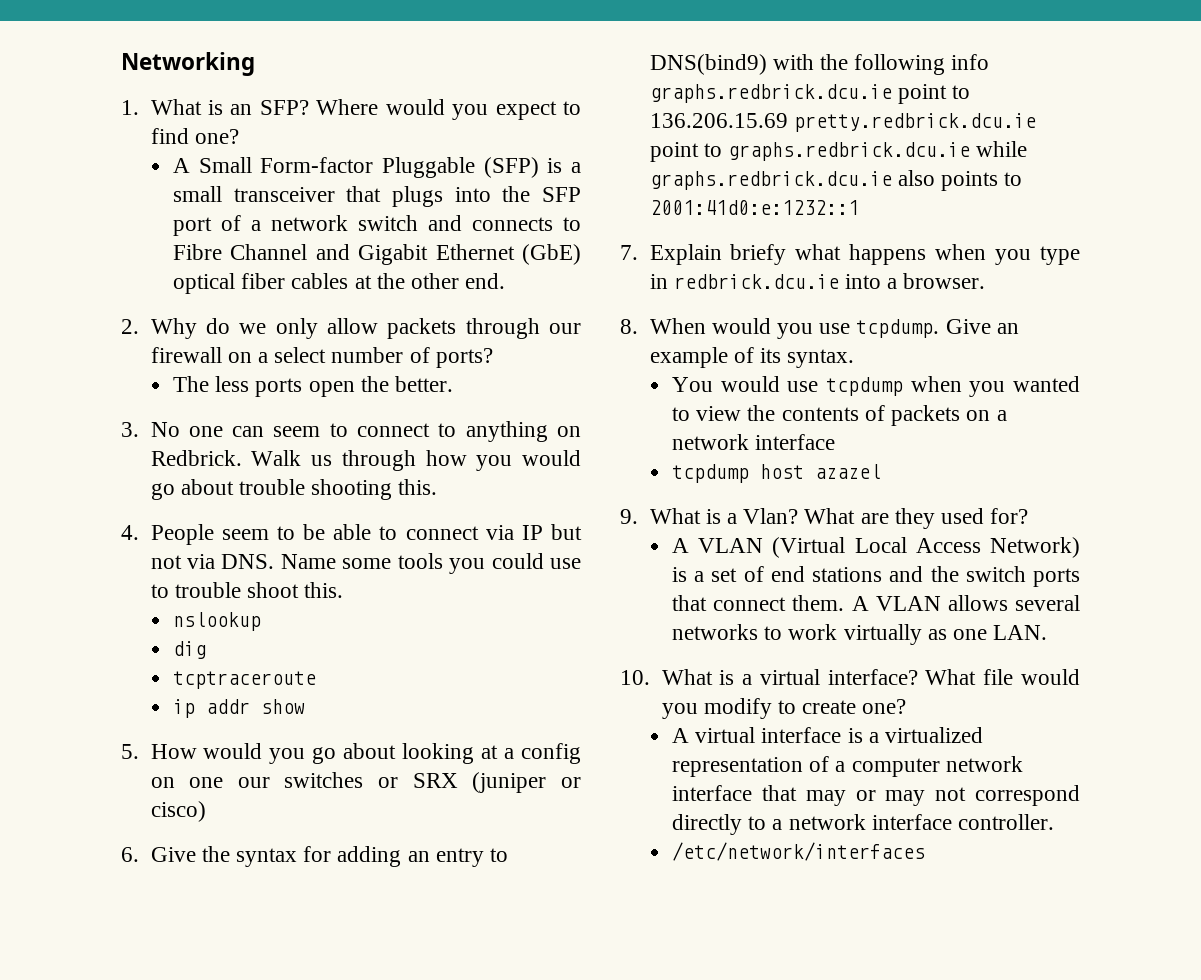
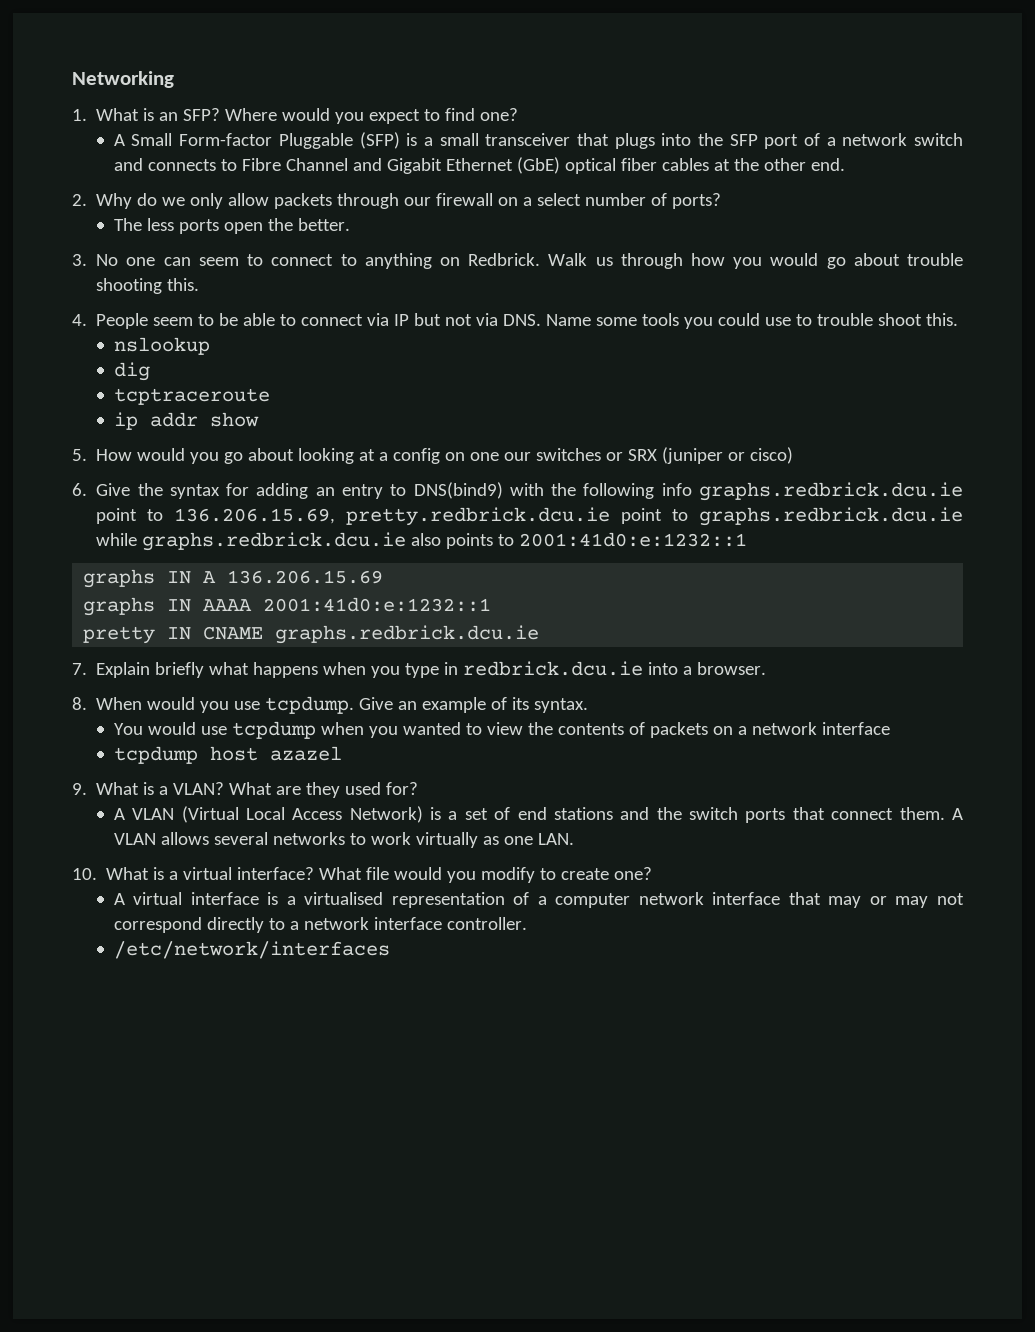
- 6. Give the syntax for adding an entry to DNS(bind9) with the following info graphs.redbrick.dcu.ie point to 136.206.15.69 pretty.redbrick.dcu.ie point to graphs.redbrick.dcu.ie while graphs.redbrick.dcu.ie also points to 2001:41d0:e:1232::1
+ 6. Give the syntax for adding an entry to DNS(bind9) with the following info graphs.redbrick.dcu.ie point to 136.206.15.69, pretty.redbrick.dcu.ie point to graphs.redbrick.dcu.ie while graphs.redbrick.dcu.ie also points to 2001:41d0:e:1232::1
+ graphs IN A 136.206.15.69
+ graphs IN AAAA 2001:41d0:e:1232::1
+ pretty IN CNAME graphs.redbrick.dcu.ie
- 7. Explain briefy what happens when you type in redbrick.dcu.ie into a browser.
+ 7. Explain briefly what happens when you type in redbrick.dcu.ie into a browser.
- 9. What is a Vlan?
+ 9. What is a VLAN?
- A virtual interface is a virtualized representation of a computer network interface that may or may not correspond directly to a network interface controller.
+ A virtual interface is a virtualised representation of a computer network interface that may or may not correspond directly to a network interface controller.

